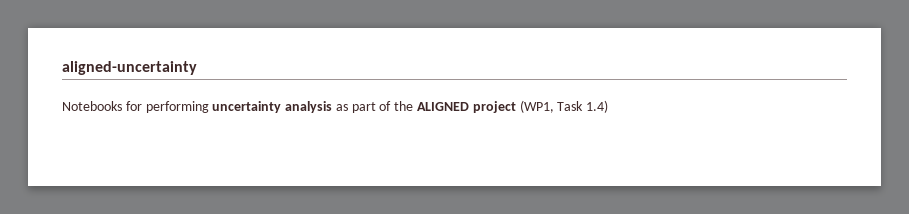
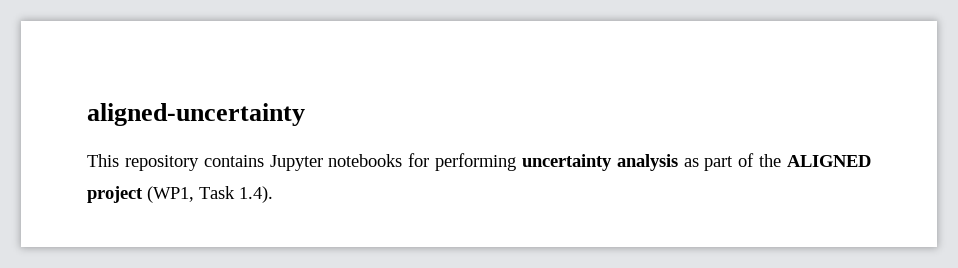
- Notebooks for performing uncertainty analysis as part of the ALIGNED project (WP1, Task 1.4)
+ This repository contains Jupyter notebooks for performing uncertainty analysis as part of the ALIGNED project (WP1, Task 1.4).

